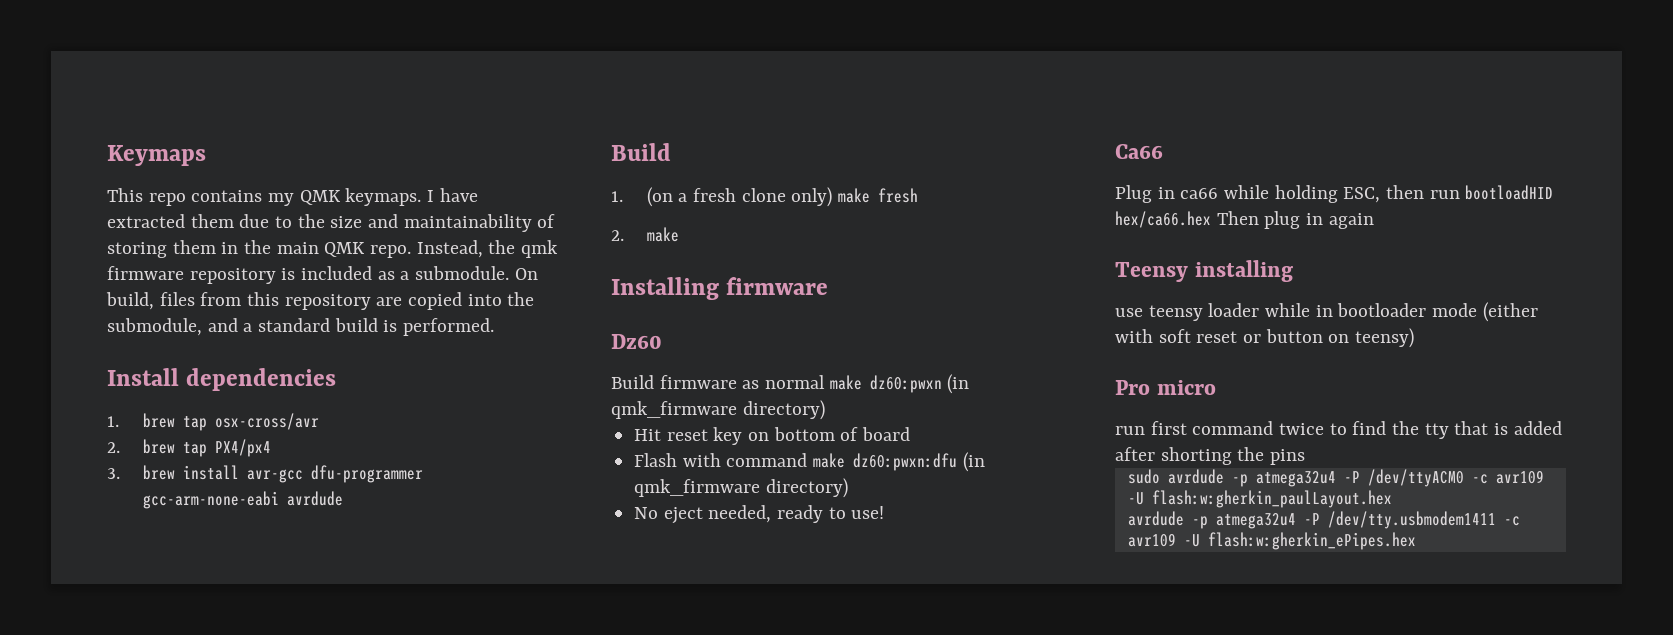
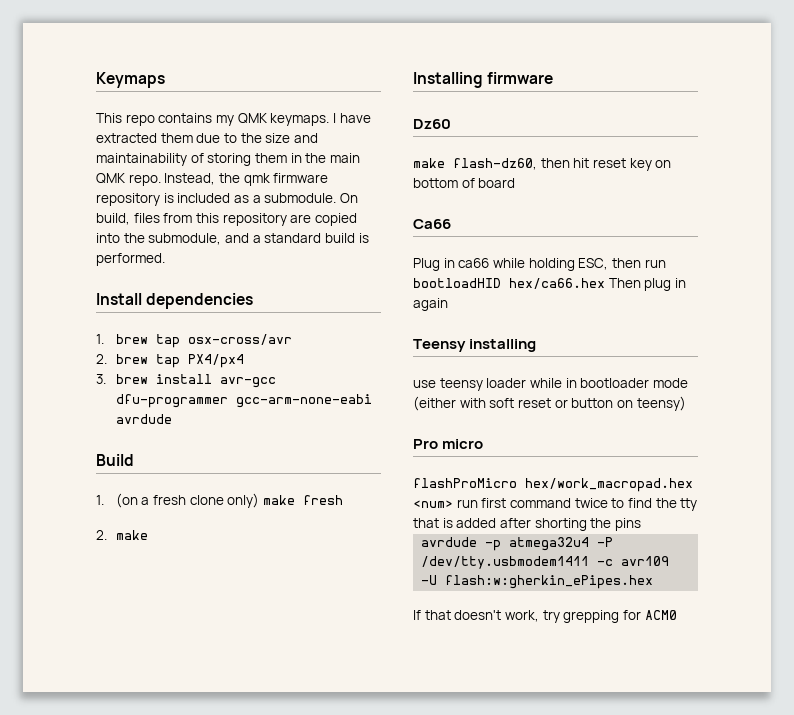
- Build firmware as normal make dz60:pwxn (in qmk_firmware directory)
- Hit reset key on bottom of board
+ make flash-dz60, then hit reset key on bottom of board
- Flash with command make dz60:pwxn:dfu (in qmk_firmware directory)
- No eject needed, ready to use!
- run first command twice to find the tty that is added after shorting the pins
+ flashProMicro hex/work_macropad.hex <num> run first command twice to find the tty that is added after shorting the pins
- sudo avrdude -p atmega32u4 -P /dev/ttyACM0 -c avr109 -U flash:w:gherkin_paulLayout.hex
+ If that doesn't work, try grepping for ACM0

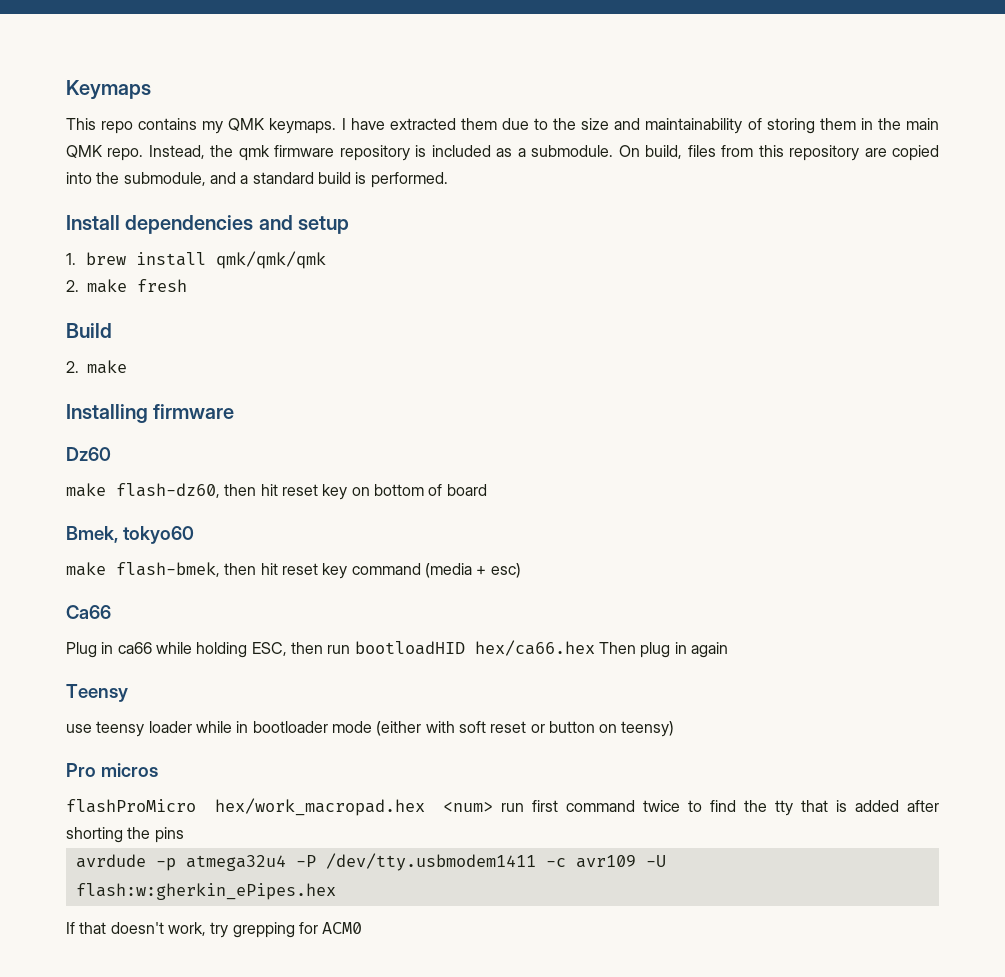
- Install dependencies
- 1. brew tap osx-cross/avr
- 2. brew tap PX4/px4
- 3. brew install avr-gcc dfu-programmer gcc-arm-none-eabi avrdude
+ Install dependencies and setup
+ 1. brew install qmk/qmk/qmk
+ 2. make fresh
  Build
- 1. (on a fresh clone only) make fresh
+ Bmek, tokyo60
+ make flash-bmek, then hit reset key command (media + esc)
- Teensy installing
+ Teensy
- Pro micro
+ Pro micros

